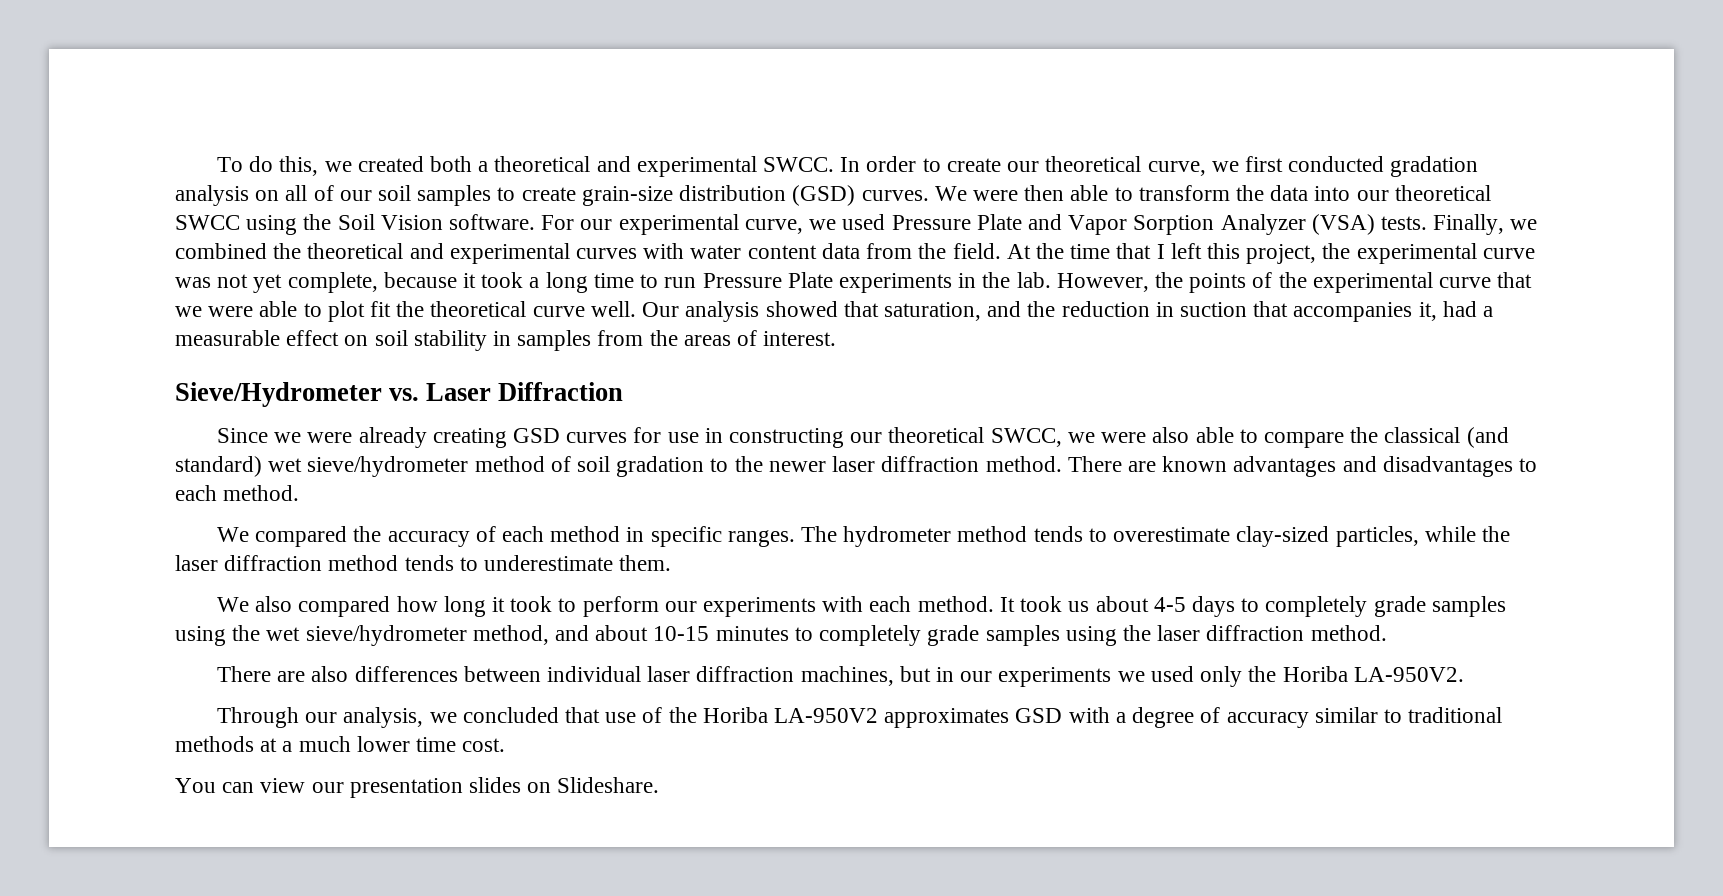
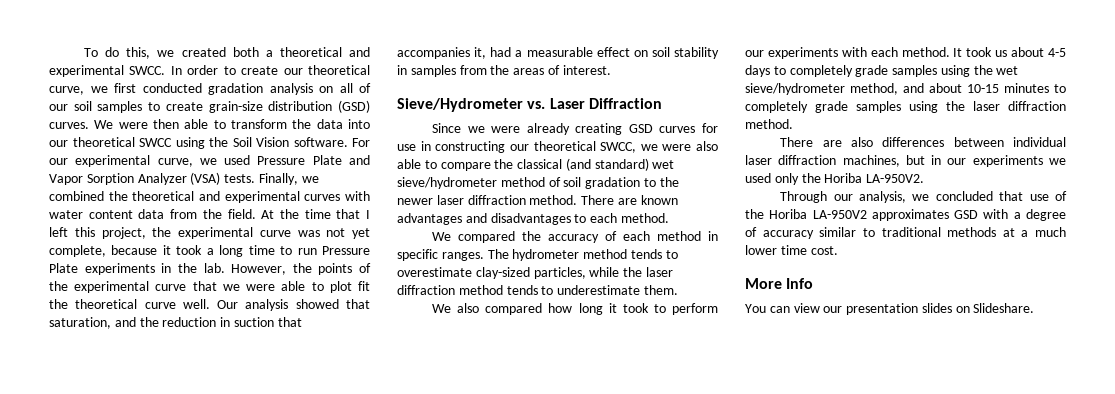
+ More Info

